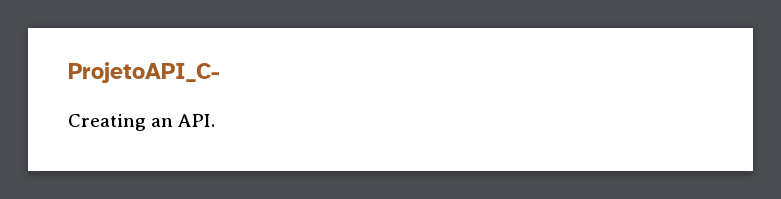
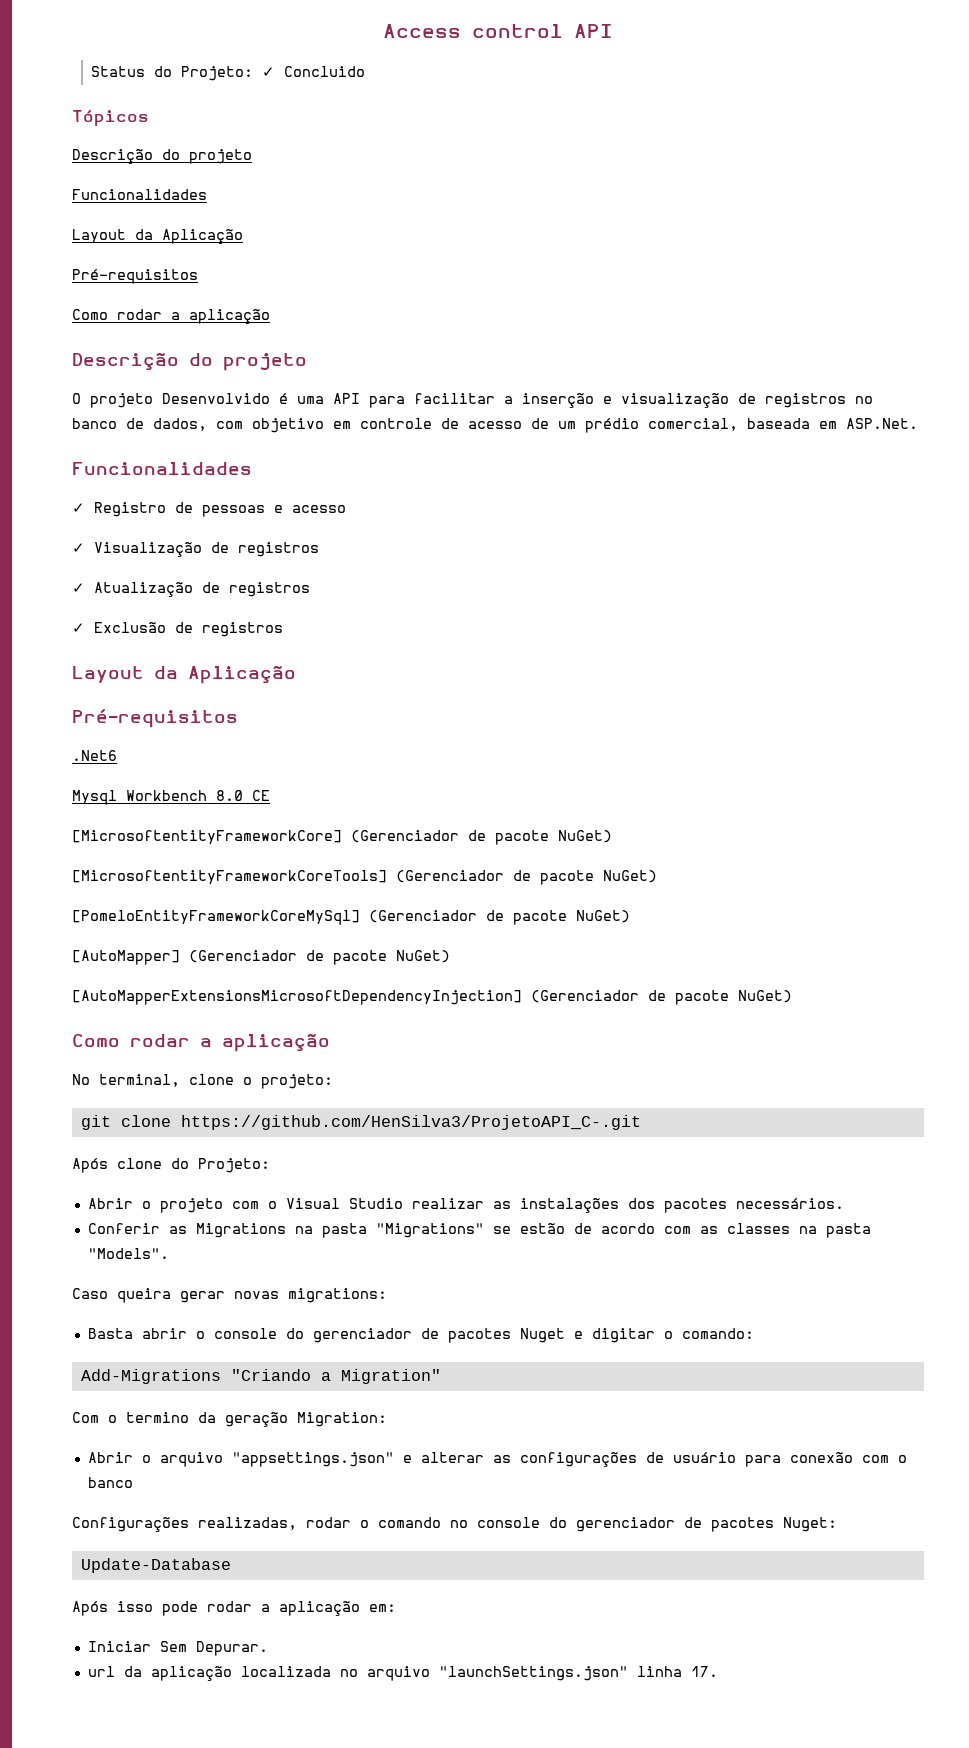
- ProjetoAPI_C-
- Creating an API.
+ Access control API
+ Status do Projeto: ✓ Concluido
+ Tópicos
+ Descrição do projeto
+ Funcionalidades
+ Layout da Aplicação
+ Pré-requisitos
+ Como rodar a aplicação
+ Descrição do projeto
+ O projeto Desenvolvido é uma API para facilitar a inserção e visualização de registros no banco de dados, com objetivo em controle de acesso de um prédio comercial, baseada em ASP.Net.
+ Funcionalidades
+ ✓ Registro de pessoas e acesso
+ ✓ Visualização de registros
+ ✓ Atualização de registros
+ ✓ Exclusão de registros
+ Layout da Aplicação
+ Pré-requisitos
+ .Net6
+ Mysql Workbench 8.0 CE
+ [MicrosoftentityFrameworkCore] (Gerenciador de pacote NuGet)
+ [MicrosoftentityFrameworkCoreTools] (Gerenciador de pacote NuGet)
+ [PomeloEntityFrameworkCoreMySql] (Gerenciador de pacote NuGet)
+ [AutoMapper] (Gerenciador de pacote NuGet)
+ [AutoMapperExtensionsMicrosoftDependencyInjection] (Gerenciador de pacote NuGet)
+ Como rodar a aplicação
+ No terminal, clone o projeto:
+ git clone https://github.com/HenSilva3/ProjetoAPI_C-.git
+ Após clone do Projeto:
+ Abrir o projeto com o Visual Studio realizar as instalações dos pacotes necessários.
+ Conferir as Migrations na pasta "Migrations" se estão de acordo com as classes na pasta "Models".
+ Caso queira gerar novas migrations:
+ Basta abrir o console do gerenciador de pacotes Nuget e digitar o comando:
+ Add-Migrations "Criando a Migration"
+ Com o termino da geração Migration:
+ Abrir o arquivo "appsettings.json" e alterar as configurações de usuário para conexão com o banco
+ Configurações realizadas, rodar o comando no console do gerenciador de pacotes Nuget:
+ Update-Database
+ Após isso pode rodar a aplicação em:
+ Iniciar Sem Depurar.
+ url da aplicação localizada no arquivo "launchSettings.json" linha 17.

